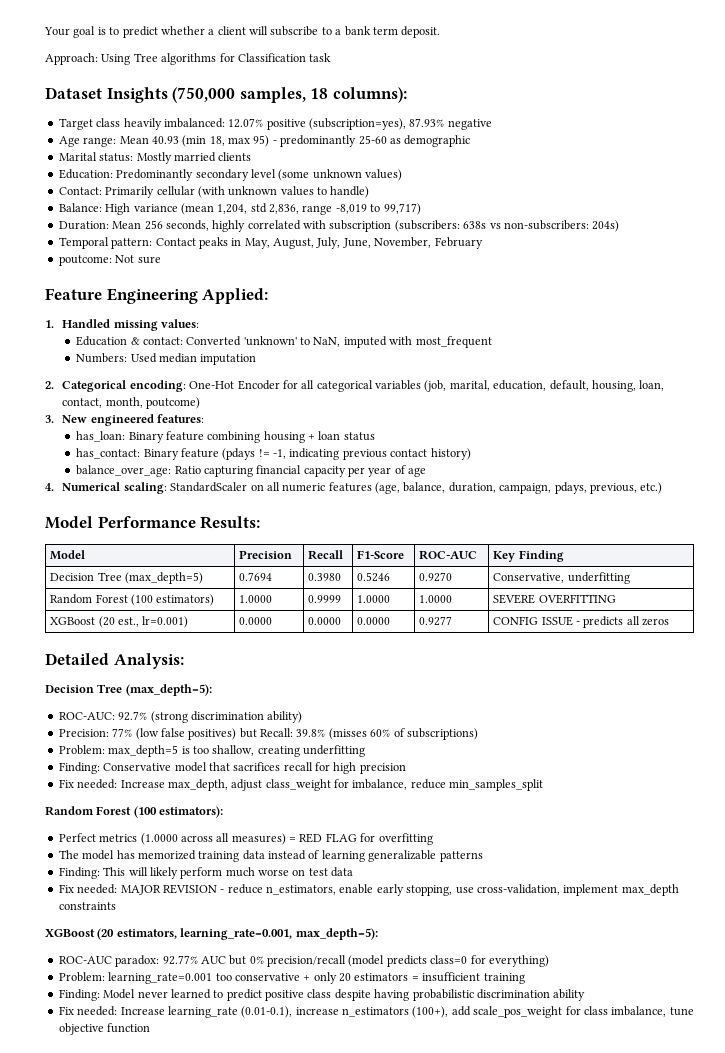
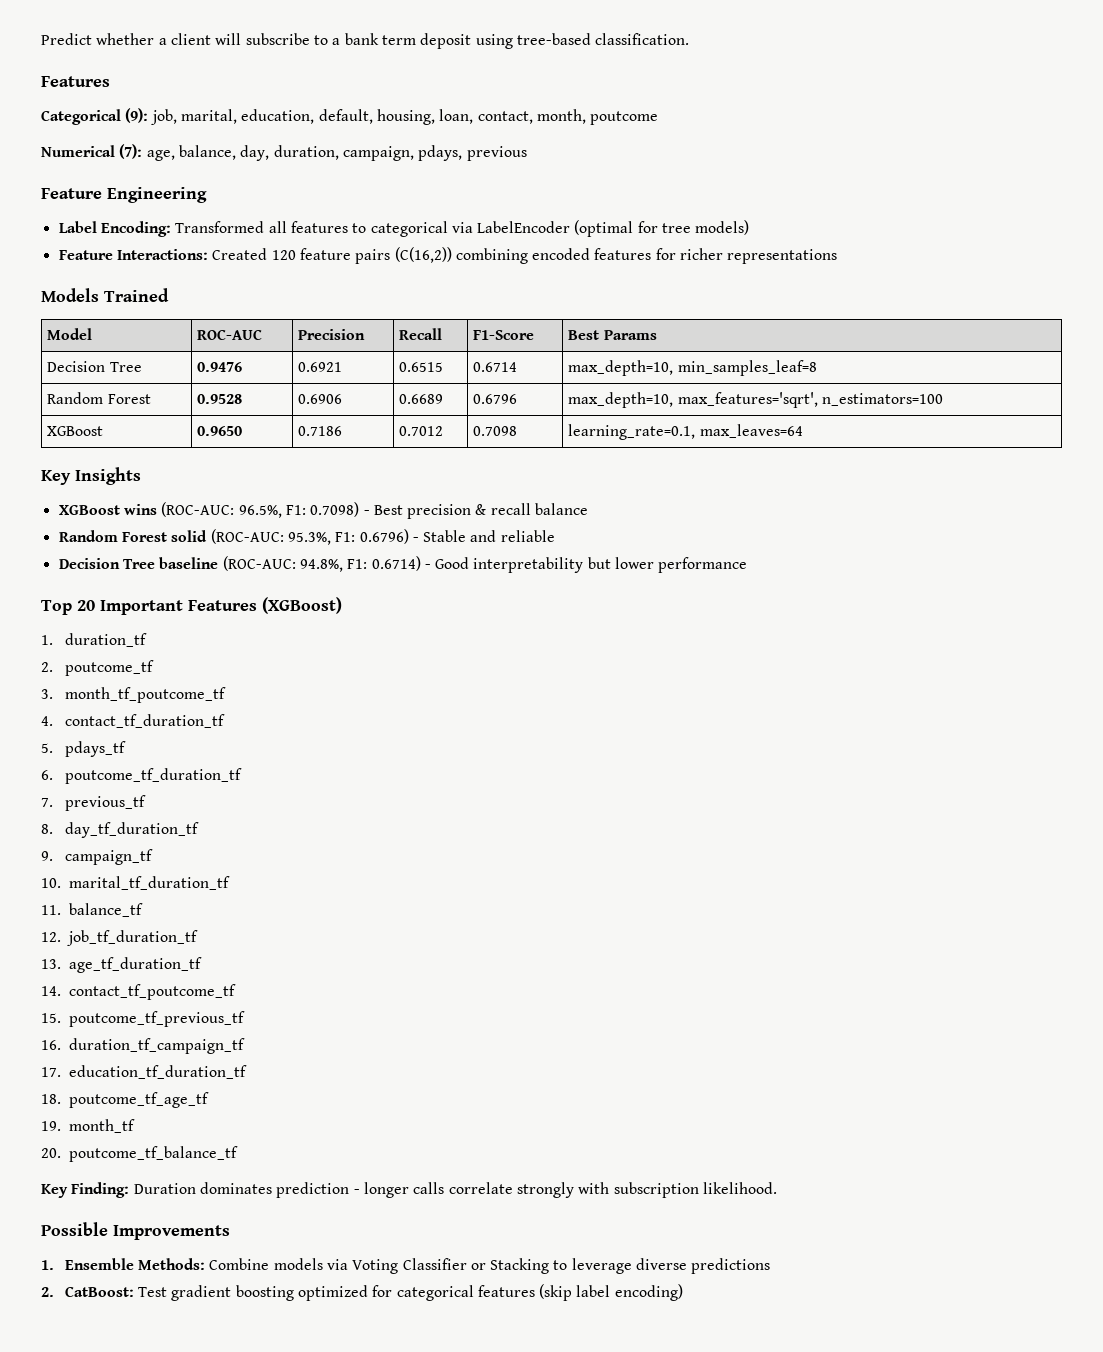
- Your goal is to predict whether a client will subscribe to a bank term deposit.
- Approach: Using Tree algorithms for Classification task
- Dataset Insights (750,000 samples, 18 columns):
- Target class heavily imbalanced: 12.07% positive (subscription=yes), 87.93% negative
- Age range: Mean 40.93 (min 18, max 95) - predominantly 25-60 as demographic
- Marital status: Mostly married clients
- Education: Predominantly secondary level (some unknown values)
- Contact: Primarily cellular (with unknown values to handle)
- Balance: High variance (mean 1,204, std 2,836, range -8,019 to 99,717)
- Duration: Mean 256 seconds, highly correlated with subscription (subscribers: 638s vs non-subscribers: 204s)
- Temporal pattern: Contact peaks in May, August, July, June, November, February
- poutcome: Not sure
- Feature Engineering Applied:
- 1. Handled missing values:
- Education & contact: Converted 'unknown' to NaN, imputed with most_frequent
- Numbers: Used median imputation
- 2. Categorical encoding: One-Hot Encoder for all categorical variables (job, marital, education, default, housing, loan, contact, month, poutcome)
- 3. New engineered features:
- has_loan: Binary feature combining housing + loan status
- has_contact: Binary feature (pdays != -1, indicating previous contact history)
- balance_over_age: Ratio capturing financial capacity per year of age
- 4. Numerical scaling: StandardScaler on all numeric features (age, balance, duration, campaign, pdays, previous, etc.)
- Model Performance Results:
- Model | Precision | Recall | F1-Score | ROC-AUC | Key Finding
- Decision Tree (max_depth=5) | 0.7694 | 0.3980 | 0.5246 | 0.9270 | Conservative, underfitting
- Random Forest (100 estimators) | 1.0000 | 0.9999 | 1.0000 | 1.0000 | SEVERE OVERFITTING
- XGBoost (20 est., lr=0.001) | 0.0000 | 0.0000 | 0.0000 | 0.9277 | CONFIG ISSUE - predicts all zeros
- Detailed Analysis:
- Decision Tree (max_depth=5):
- ROC-AUC: 92.7% (strong discrimination ability)
- Precision: 77% (low false positives) but Recall: 39.8% (misses 60% of subscriptions)
- Problem: max_depth=5 is too shallow, creating underfitting
- Finding: Conservative model that sacrifices recall for high precision
- Fix needed: Increase max_depth, adjust class_weight for imbalance, reduce min_samples_split
- Random Forest (100 estimators):
- Perfect metrics (1.0000 across all measures) = RED FLAG for overfitting
- The model has memorized training data instead of learning generalizable patterns
- Finding: This will likely perform much worse on test data
- Fix needed: MAJOR REVISION - reduce n_estimators, enable early stopping, use cross-validation, implement max_depth constraints
- XGBoost (20 estimators, learning_rate=0.001, max_depth=5):
- ROC-AUC paradox: 92.77% AUC but 0% precision/recall (model predicts class=0 for everything)
- Problem: learning_rate=0.001 too conservative + only 20 estimators = insufficient training
- Finding: Model never learned to predict positive class despite having probabilistic discrimination ability
- Fix needed: Increase learning_rate (0.01-0.1), increase n_estimators (100+), add scale_pos_weight for class imbalance, tune objective function
+ Predict whether a client will subscribe to a bank term deposit using tree-based classification.
+ Features
+ Categorical (9): job, marital, education, default, housing, loan, contact, month, poutcome
+ Numerical (7): age, balance, day, duration, campaign, pdays, previous
+ Feature Engineering
+ Label Encoding: Transformed all features to categorical via LabelEncoder (optimal for tree models)
+ Feature Interactions: Created 120 feature pairs (C(16,2)) combining encoded features for richer representations
+ Models Trained
+ Model | ROC-AUC | Precision | Recall | F1-Score | Best Params
+ Decision Tree | 0.9476 | 0.6921 | 0.6515 | 0.6714 | max_depth=10, min_samples_leaf=8
+ Random Forest | 0.9528 | 0.6906 | 0.6689 | 0.6796 | max_depth=10, max_features='sqrt', n_estimators=100
+ XGBoost | 0.9650 | 0.7186 | 0.7012 | 0.7098 | learning_rate=0.1, max_leaves=64
+ Key Insights
+ XGBoost wins (ROC-AUC: 96.5%, F1: 0.7098) - Best precision & recall balance
+ Random Forest solid (ROC-AUC: 95.3%, F1: 0.6796) - Stable and reliable
+ Decision Tree baseline (ROC-AUC: 94.8%, F1: 0.6714) - Good interpretability but lower performance
+ Top 20 Important Features (XGBoost)
+ 1. duration_tf
+ 2. poutcome_tf
+ 3. month_tf_poutcome_tf
+ 4. contact_tf_duration_tf
+ 5. pdays_tf
+ 6. poutcome_tf_duration_tf
+ 7. previous_tf
+ 8. day_tf_duration_tf
+ 9. campaign_tf
+ 10. marital_tf_duration_tf
+ 11. balance_tf
+ 12. job_tf_duration_tf
+ 13. age_tf_duration_tf
+ 14. contact_tf_poutcome_tf
+ 15. poutcome_tf_previous_tf
+ 16. duration_tf_campaign_tf
+ 17. education_tf_duration_tf
+ 18. poutcome_tf_age_tf
+ 19. month_tf
+ 20. poutcome_tf_balance_tf
+ Key Finding: Duration dominates prediction - longer calls correlate strongly with subscription likelihood.
+ Possible Improvements
+ 1. Ensemble Methods: Combine models via Voting Classifier or Stacking to leverage diverse predictions
+ 2. CatBoost: Test gradient boosting optimized for categorical features (skip label encoding)

